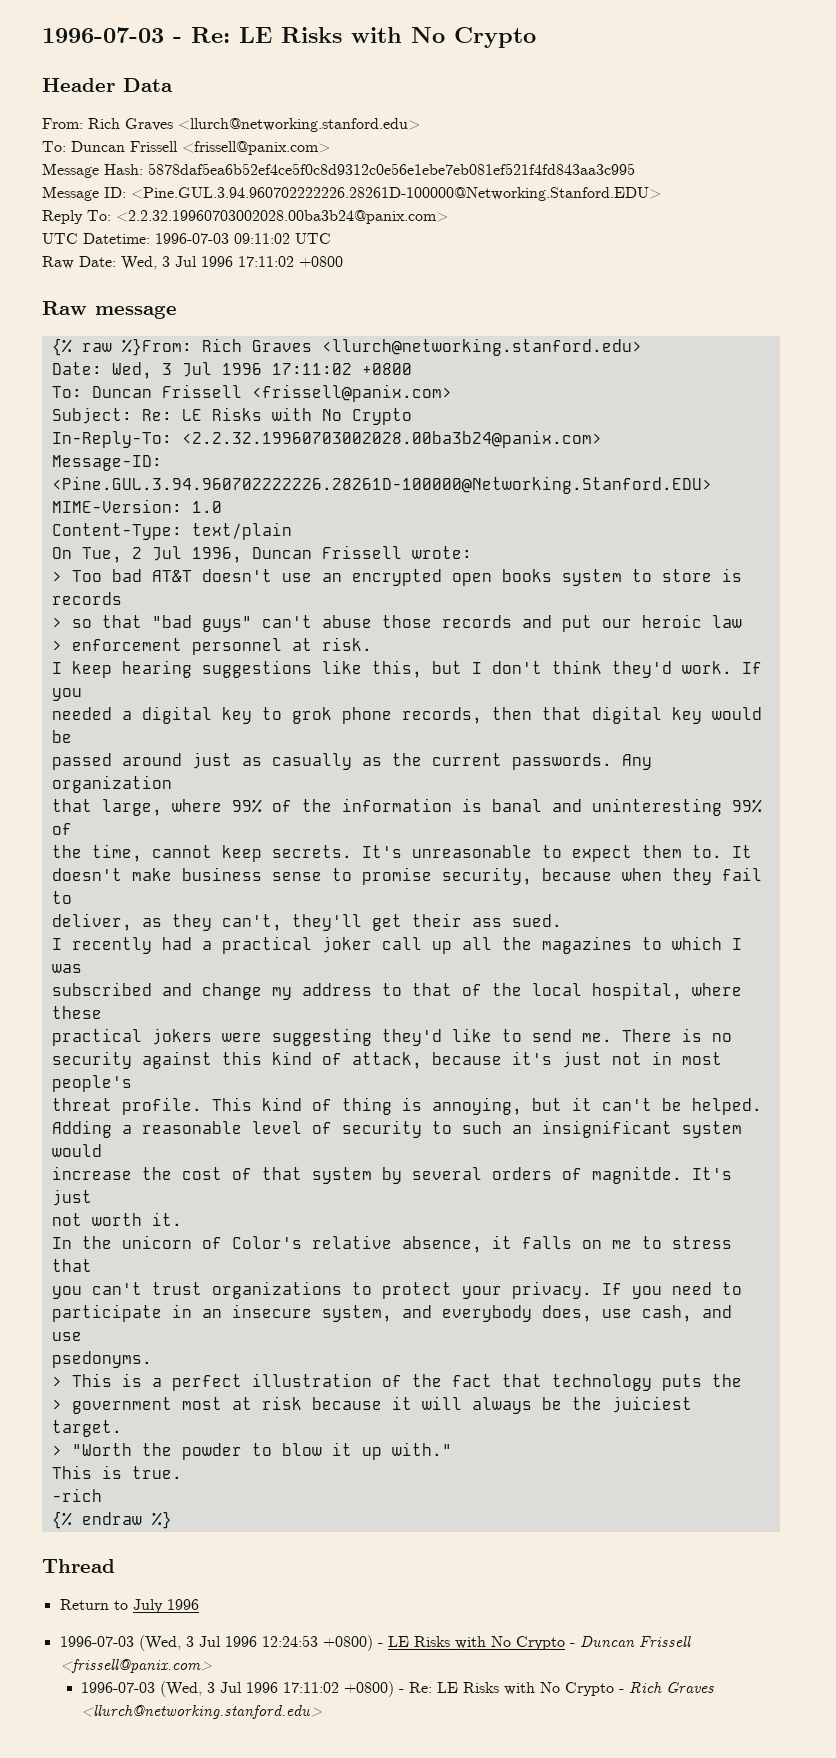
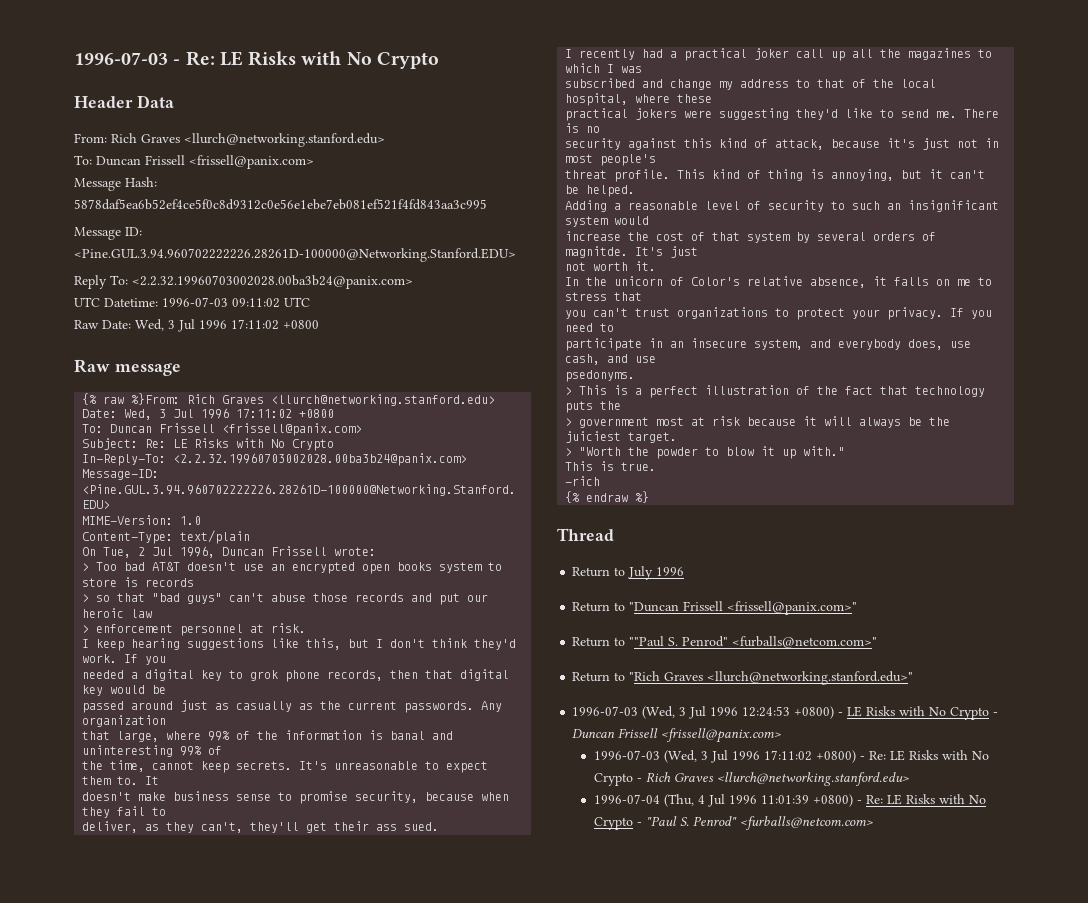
+ Return to "Duncan Frissell <frissell@panix.com>"
+ Return to ""Paul S. Penrod" <furballs@netcom.com>"
+ Return to "Rich Graves <llurch@networking.stanford.edu>"
+ 1996-07-04 (Thu, 4 Jul 1996 11:01:39 +0800) - Re: LE Risks with No Crypto - "Paul S. Penrod" <furballs@netcom.com>

